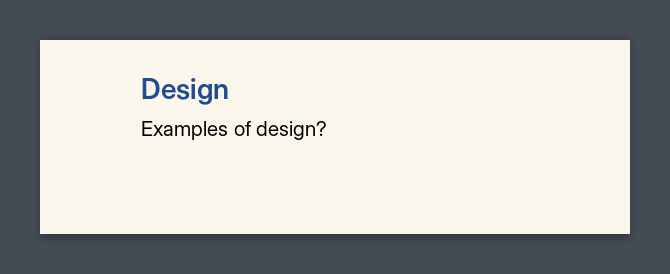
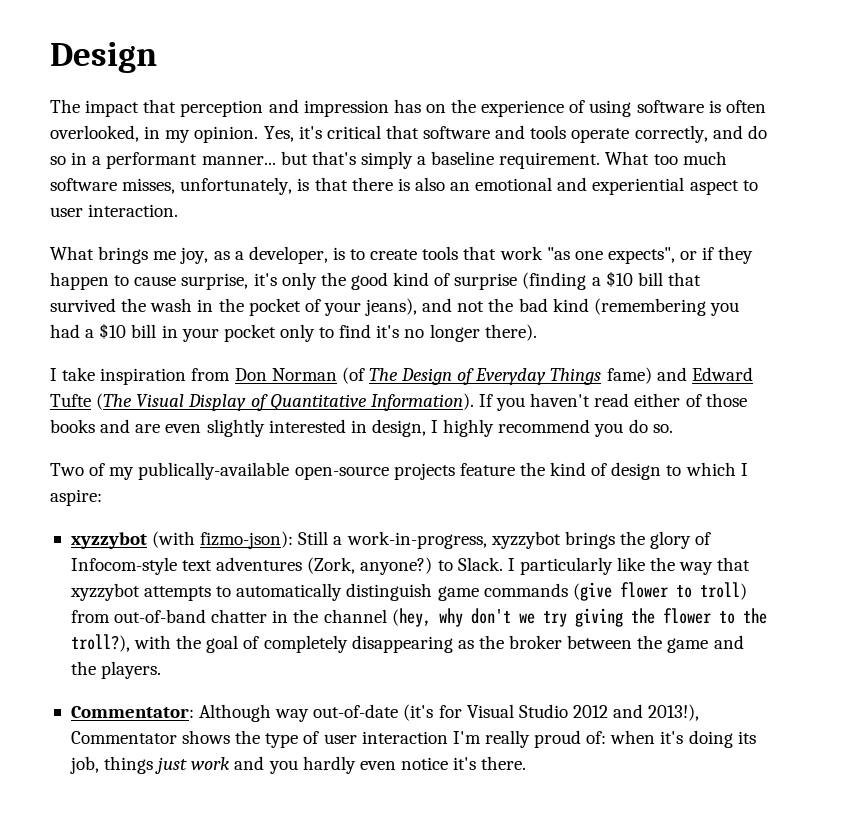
- Examples of design?
+ The impact that perception and impression has on the experience of using software is often overlooked, in my opinion. Yes, it's critical that software and tools operate correctly, and do so in a performant manner... but that's simply a baseline requirement. What too much software misses, unfortunately, is that there is also an emotional and experiential aspect to user interaction.
+ What brings me joy, as a developer, is to create tools that work "as one expects", or if they happen to cause surprise, it's only the good kind of surprise (finding a $10 bill that survived the wash in the pocket of your jeans), and not the bad kind (remembering you had a $10 bill in your pocket only to find it's no longer there).
+ I take inspiration from Don Norman (of The Design of Everyday Things fame) and Edward Tufte (The Visual Display of Quantitative Information). If you haven't read either of those books and are even slightly interested in design, I highly recommend you do so.
+ Two of my publically-available open-source projects feature the kind of design to which I aspire:
+ xyzzybot (with fizmo-json): Still a work-in-progress, xyzzybot brings the glory of Infocom-style text adventures (Zork, anyone?) to Slack. I particularly like the way that xyzzybot attempts to automatically distinguish game commands (give flower to troll) from out-of-band chatter in the channel (hey, why don't we try giving the flower to the troll?), with the goal of completely disappearing as the broker between the game and the players.
+ Commentator: Although way out-of-date (it's for Visual Studio 2012 and 2013!), Commentator shows the type of user interaction I'm really proud of: when it's doing its job, things just work and you hardly even notice it's there.

